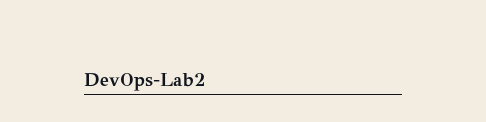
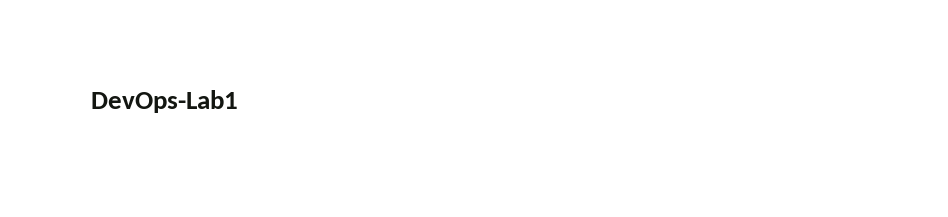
- DevOps-Lab2
+ DevOps-Lab1

